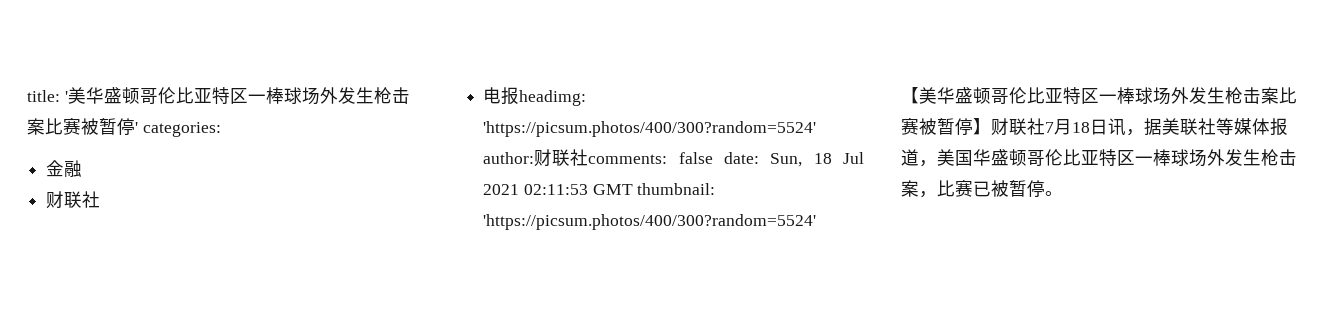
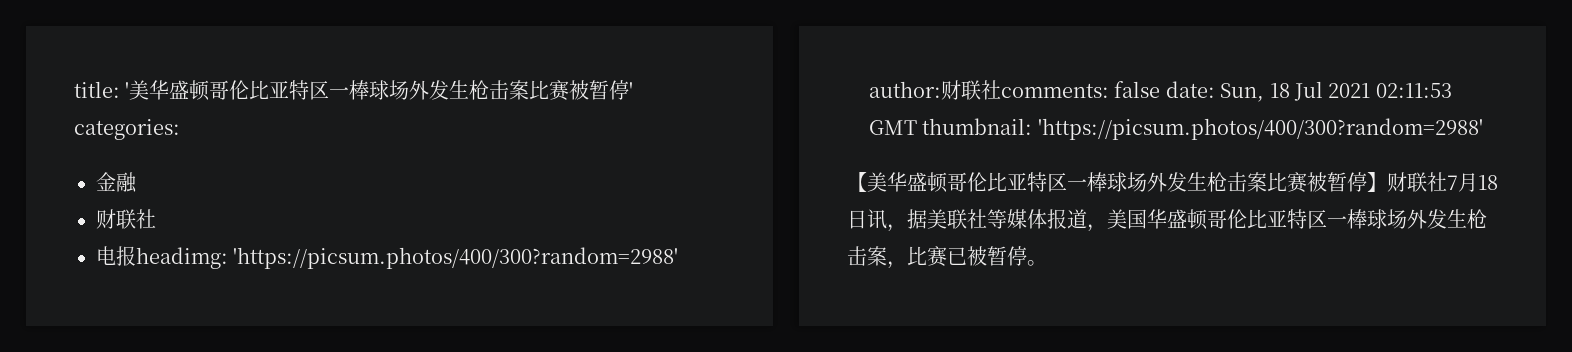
- 电报headimg: 'https://picsum.photos/400/300?random=5524' author:财联社comments: false date: Sun, 18 Jul 2021 02:11:53 GMT thumbnail: 'https://picsum.photos/400/300?random=5524'
+ 电报headimg: 'https://picsum.photos/400/300?random=2988' author:财联社comments: false date: Sun, 18 Jul 2021 02:11:53 GMT thumbnail: 'https://picsum.photos/400/300?random=2988'

